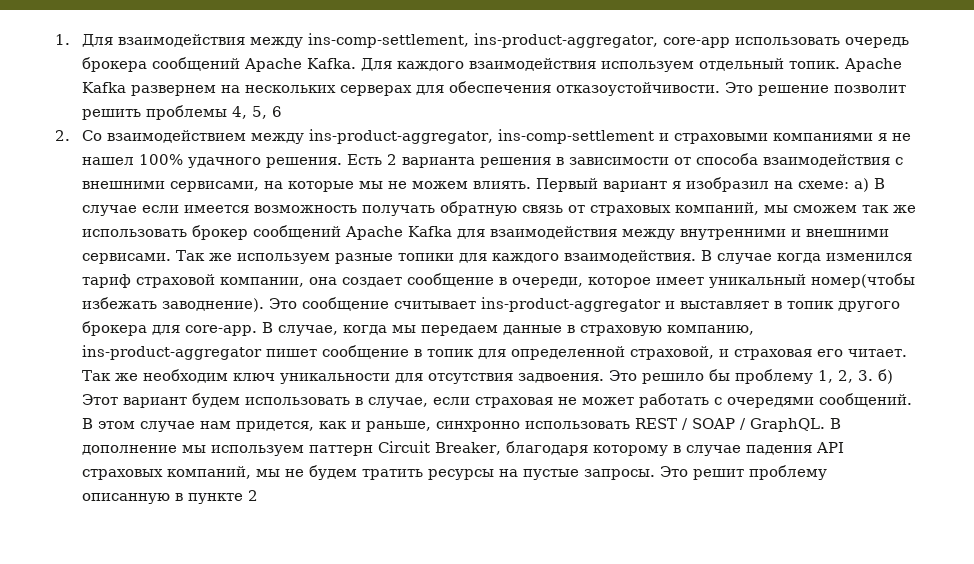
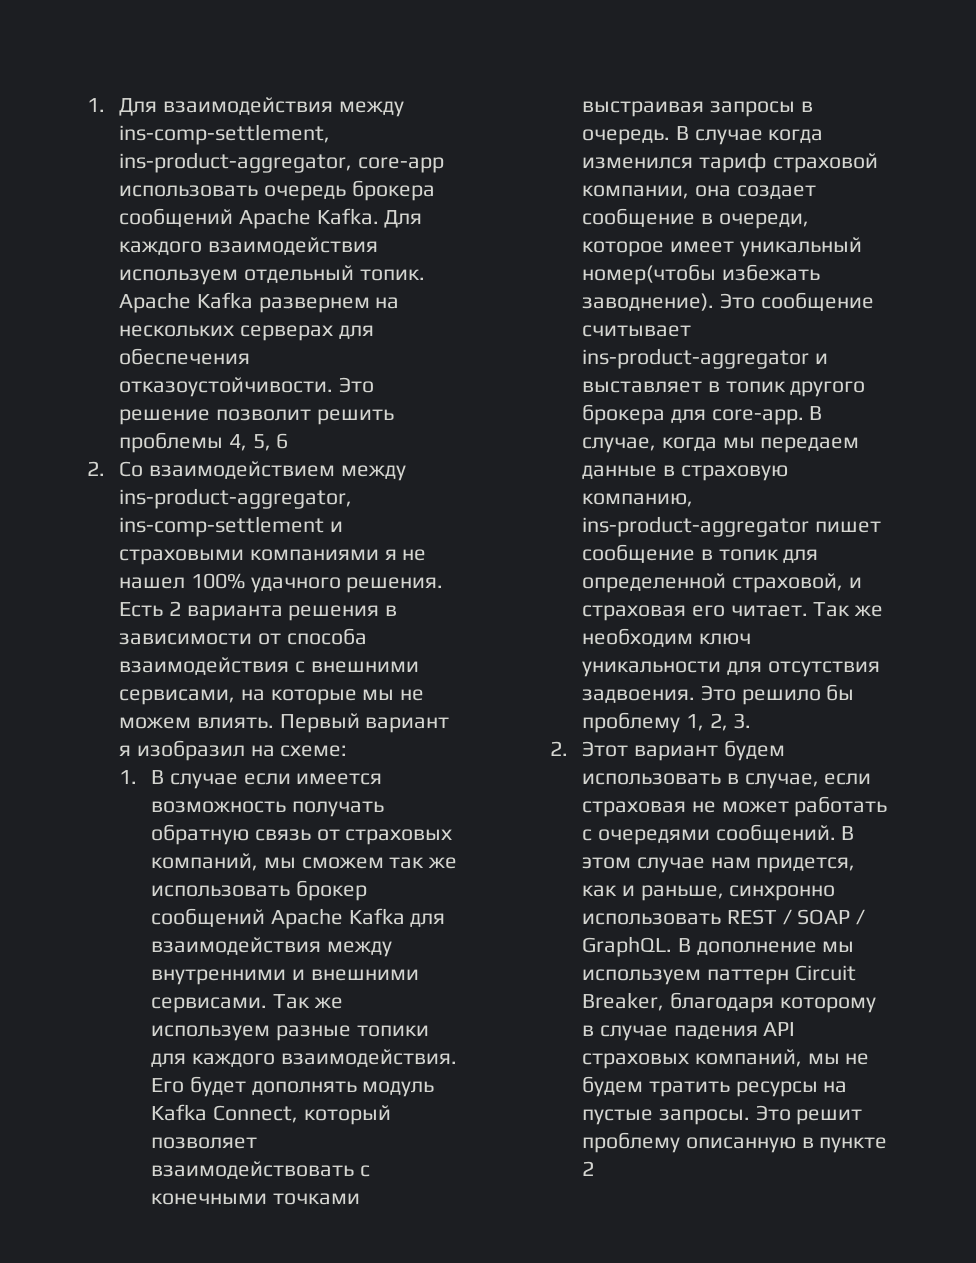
- Первый вариант я изобразил на схеме: a) В случае если имеется возможность получать обратную связь от страховых компаний, мы сможем так же использовать брокер сообщений Apache Kafka для взаимодействия между внутренними и внешними сервисами.
+ Первый вариант я изобразил на схеме:
+ 1. В случае если имеется возможность получать обратную связь от страховых компаний, мы сможем так же использовать брокер сообщений Apache Kafka для взаимодействия между внутренними и внешними сервисами.
+ Его будет дополнять модуль Kafka Connect, который позволяет взаимодействовать с конечными точками выстраивая запросы в очередь.
- Это решило бы проблему 1, 2, 3. б) Этот вариант будем использовать в случае, если страховая не может работать с очередями сообщений.
+ Это решило бы проблему 1, 2, 3.
+ 2. Этот вариант будем использовать в случае, если страховая не может работать с очередями сообщений.

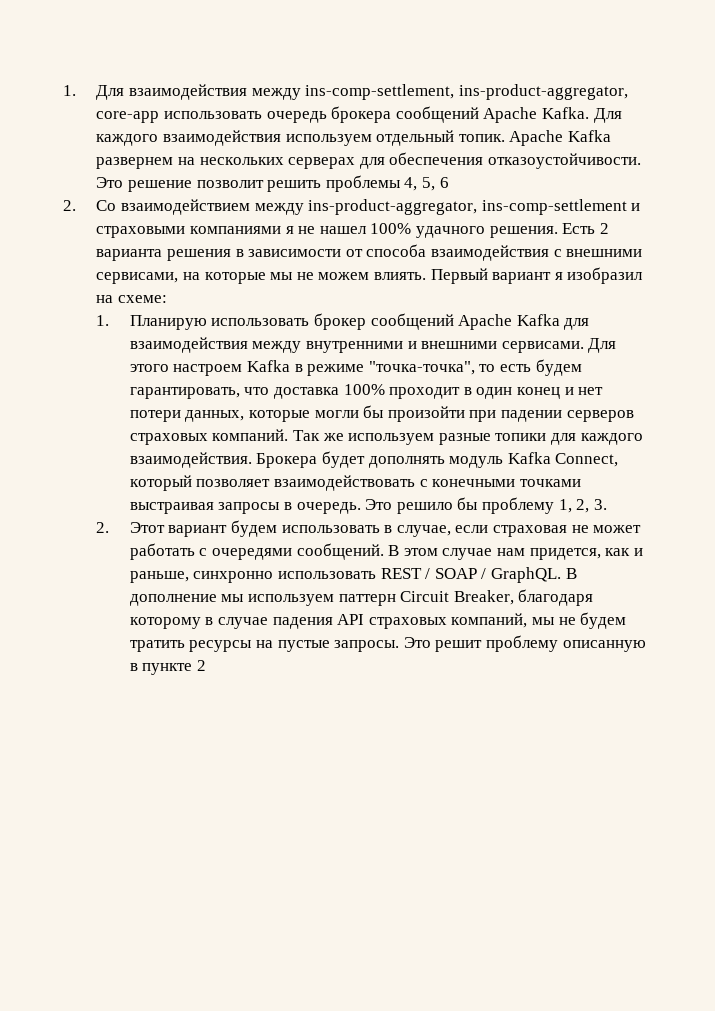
- 1. В случае если имеется возможность получать обратную связь от страховых компаний, мы сможем так же использовать брокер сообщений Apache Kafka для взаимодействия между внутренними и внешними сервисами.
+ 1. Планирую использовать брокер сообщений Apache Kafka для взаимодействия между внутренними и внешними сервисами.
+ Для этого настроем Kafka в режиме "точка-точка", то есть будем гарантировать, что доставка 100% проходит в один конец и нет потери данных, которые могли бы произойти при падении серверов страховых компаний.
- Его будет дополнять модуль Kafka Connect, который позволяет взаимодействовать с конечными точками выстраивая запросы в очередь.
+ Брокера будет дополнять модуль Kafka Connect, который позволяет взаимодействовать с конечными точками выстраивая запросы в очередь.
- В случае когда изменился тариф страховой компании, она создает сообщение в очереди, которое имеет уникальный номер(чтобы избежать заводнение). Это сообщение считывает ins-product-aggregator и выставляет в топик другого брокера для core-app. В случае, когда мы передаем данные в страховую компанию, ins-product-aggregator пишет сообщение в топик для определенной страховой, и страховая его читает. Так же необходим ключ уникальности для отсутствия задвоения.

